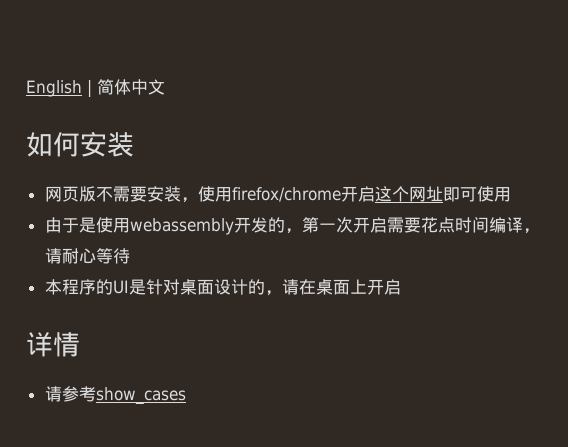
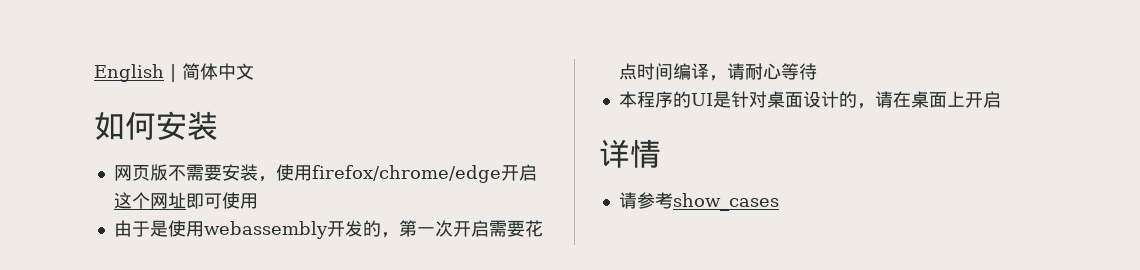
- 网页版不需要安装，使用firefox/chrome开启这个网址即可使用
+ 网页版不需要安装，使用firefox/chrome/edge开启这个网址即可使用

